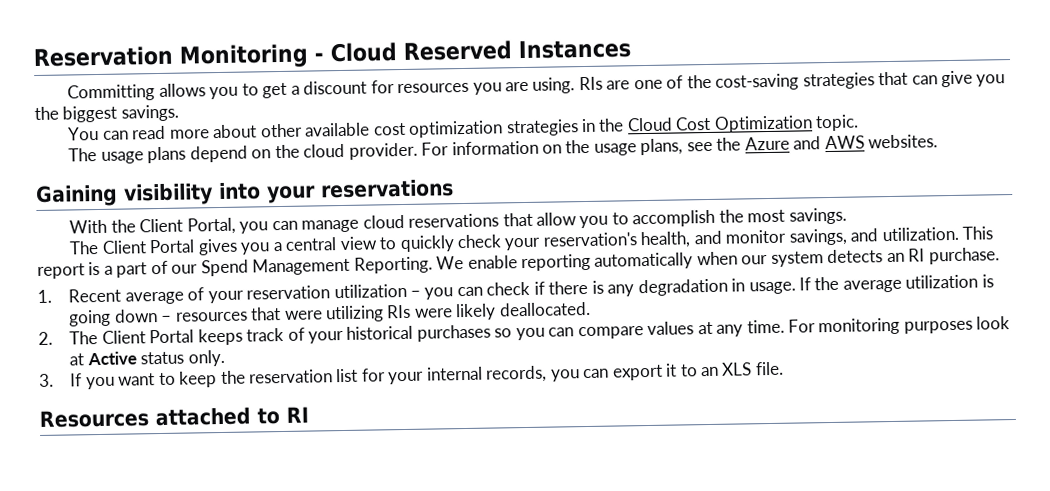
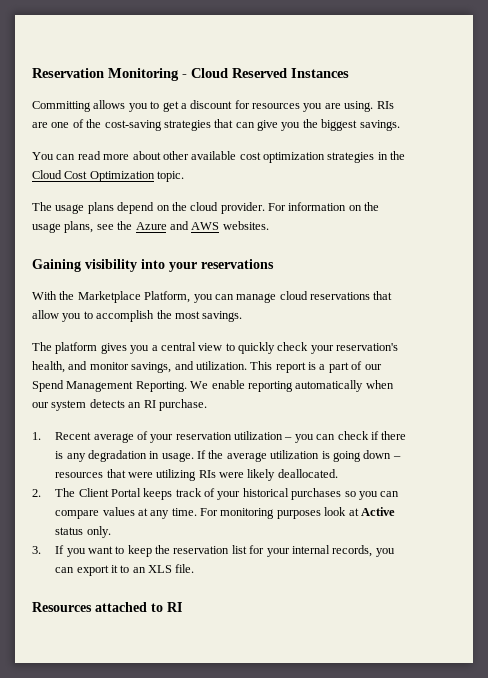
- With the Client Portal, you can manage cloud reservations that allow you to accomplish the most savings.
+ With the Marketplace Platform, you can manage cloud reservations that allow you to accomplish the most savings.
- The Client Portal gives you a central view to quickly check your reservation's health, and monitor savings, and utilization.
+ The platform gives you a central view to quickly check your reservation's health, and monitor savings, and utilization.

